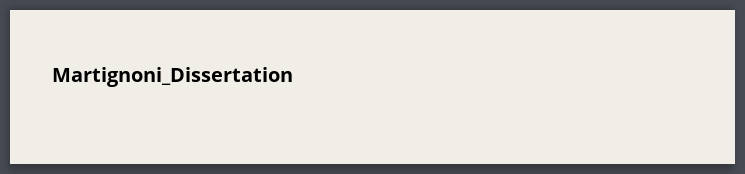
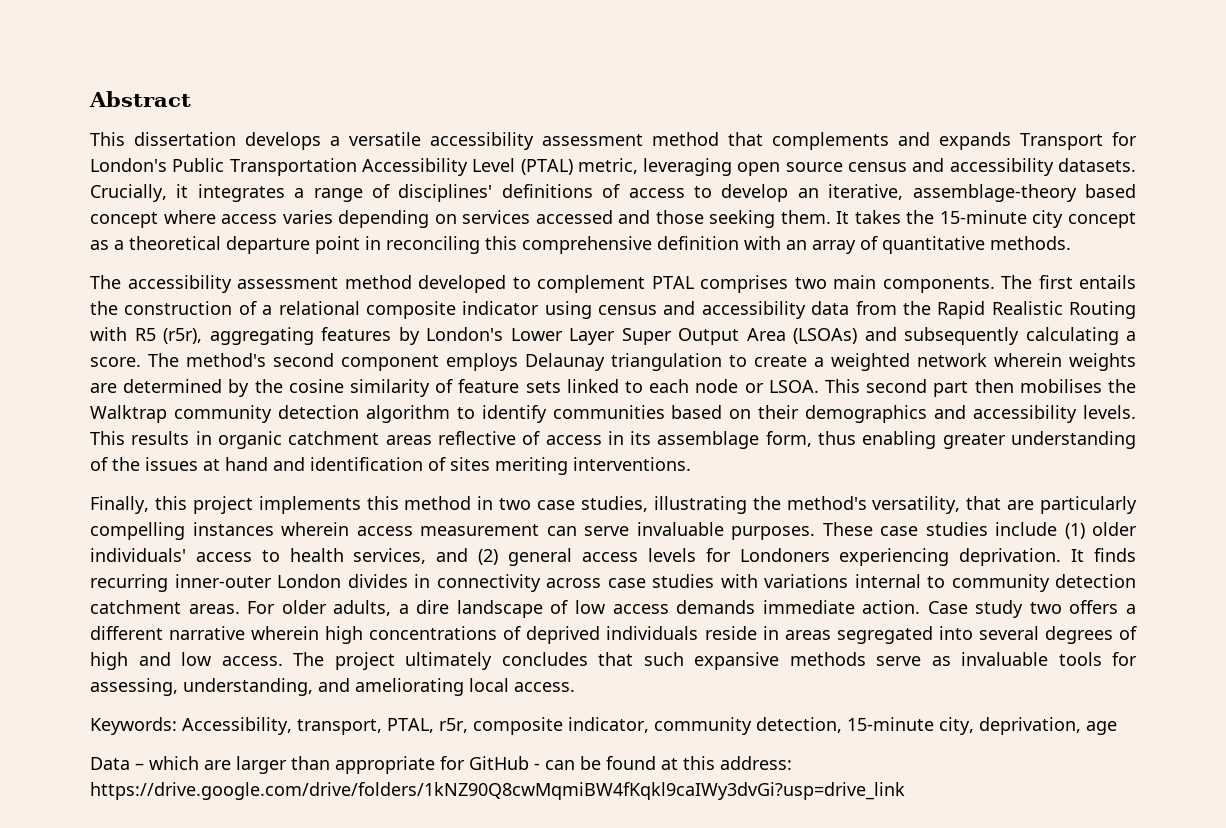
- Martignoni_Dissertation
+ Abstract
+ This dissertation develops a versatile accessibility assessment method that complements and expands Transport for London's Public Transportation Accessibility Level (PTAL) metric, leveraging open source census and accessibility datasets. Crucially, it integrates a range of disciplines' definitions of access to develop an iterative, assemblage-theory based concept where access varies depending on services accessed and those seeking them. It takes the 15-minute city concept as a theoretical departure point in reconciling this comprehensive definition with an array of quantitative methods.
+ The accessibility assessment method developed to complement PTAL comprises two main components. The first entails the construction of a relational composite indicator using census and accessibility data from the Rapid Realistic Routing with R5 (r5r), aggregating features by London's Lower Layer Super Output Area (LSOAs) and subsequently calculating a score. The method's second component employs Delaunay triangulation to create a weighted network wherein weights are determined by the cosine similarity of feature sets linked to each node or LSOA. This second part then mobilises the Walktrap community detection algorithm to identify communities based on their demographics and accessibility levels. This results in organic catchment areas reflective of access in its assemblage form, thus enabling greater understanding of the issues at hand and identification of sites meriting interventions.
+ Finally, this project implements this method in two case studies, illustrating the method's versatility, that are particularly compelling instances wherein access measurement can serve invaluable purposes. These case studies include (1) older individuals' access to health services, and (2) general access levels for Londoners experiencing deprivation. It finds recurring inner-outer London divides in connectivity across case studies with variations internal to community detection catchment areas. For older adults, a dire landscape of low access demands immediate action. Case study two offers a different narrative wherein high concentrations of deprived individuals reside in areas segregated into several degrees of high and low access. The project ultimately concludes that such expansive methods serve as invaluable tools for assessing, understanding, and ameliorating local access.
+ Keywords: Accessibility, transport, PTAL, r5r, composite indicator, community detection, 15-minute city, deprivation, age
+ Data – which are larger than appropriate for GitHub - can be found at this address: https://drive.google.com/drive/folders/1kNZ90Q8cwMqmiBW4fKqkl9caIWy3dvGi?usp=drive_link

